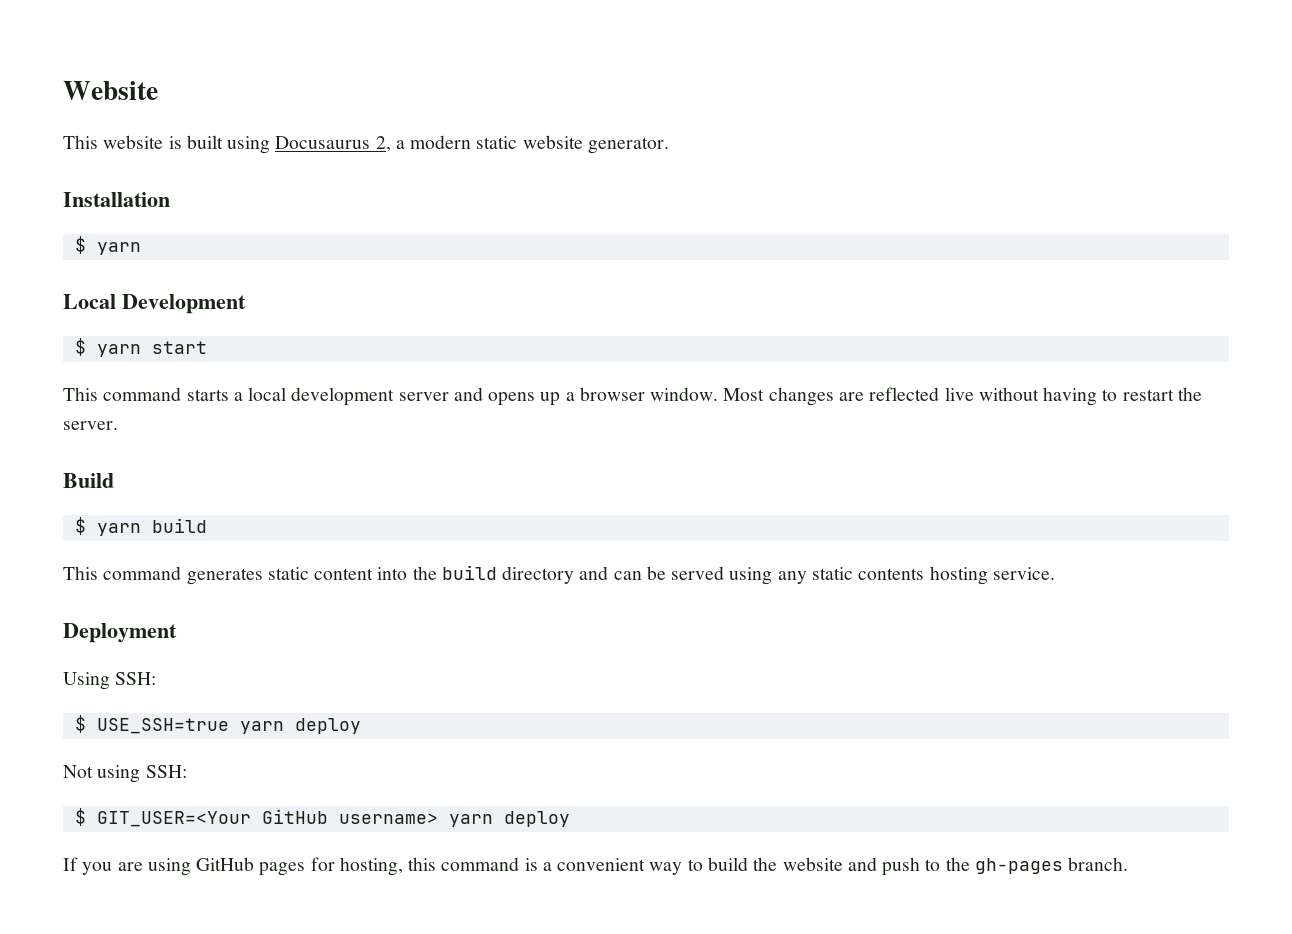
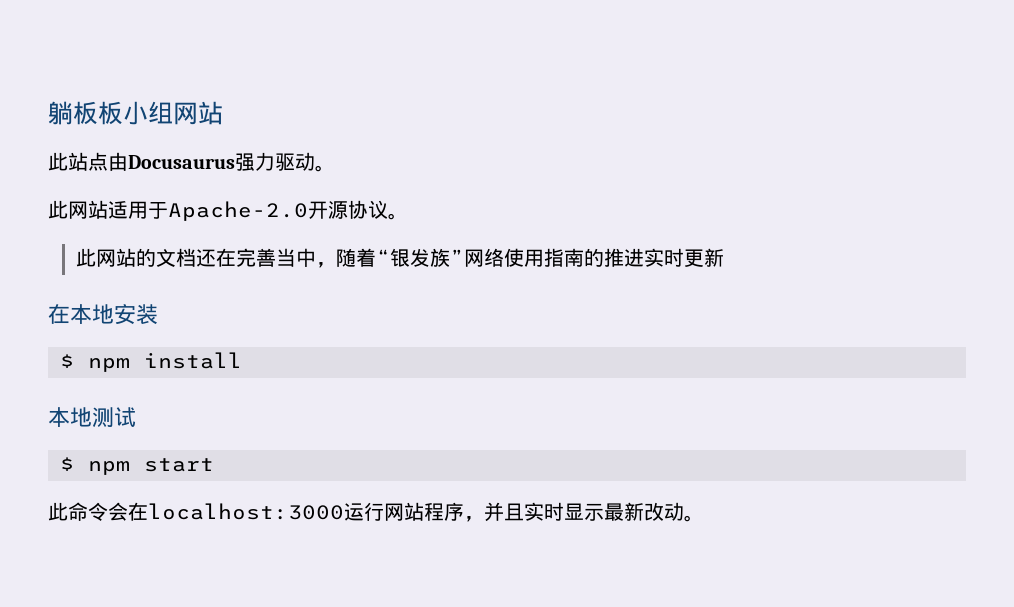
- Website
- This website is built using Docusaurus 2, a modern static website generator.
- Installation
- $ yarn
- Local Development
- $ yarn start
+ 躺板板小组网站
+ 此站点由Docusaurus强力驱动。
+ 此网站适用于Apache-2.0开源协议。
+ 此网站的文档还在完善当中，随着“银发族”网络使用指南的推进实时更新
+ 在本地安装
+ $ npm install
+ 本地测试
+ $ npm start
- This command starts a local development server and opens up a browser window. Most changes are reflected live without having to restart the server.
- Build
- $ yarn build
- This command generates static content into the build directory and can be served using any static contents hosting service.
- Deployment
- Using SSH:
- $ USE_SSH=true yarn deploy
- Not using SSH:
- $ GIT_USER=<Your GitHub username> yarn deploy
- If you are using GitHub pages for hosting, this command is a convenient way to build the website and push to the gh-pages branch.
+ 此命令会在localhost:3000运行网站程序，并且实时显示最新改动。

